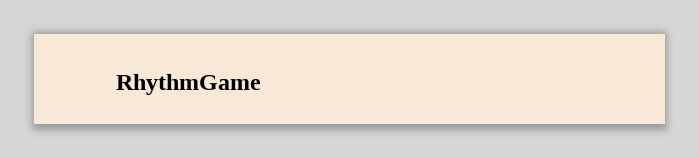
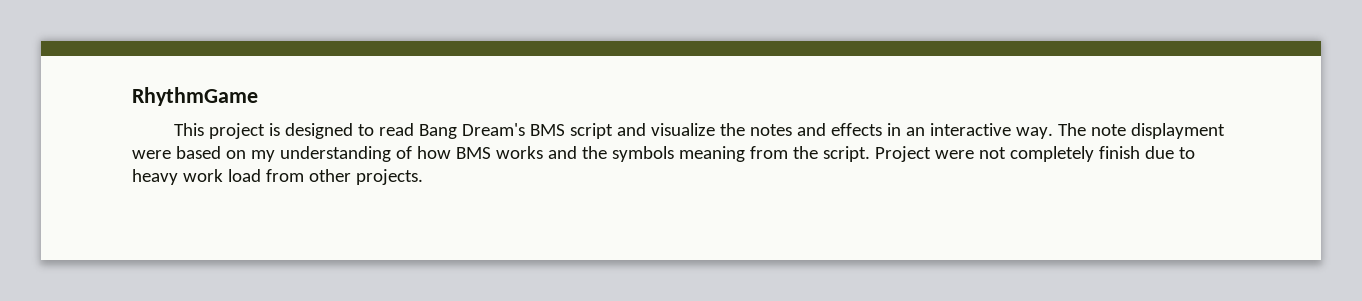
+ This project is designed to read Bang Dream's BMS script and visualize the notes and effects in an interactive way. The note displayment were based on my understanding of how BMS works and the symbols meaning from the script. Project were not completely finish due to heavy work load from other projects.

